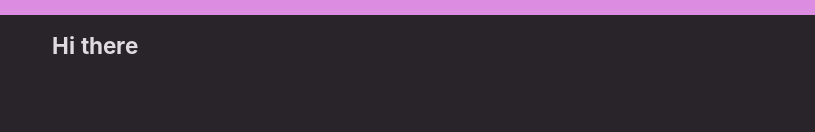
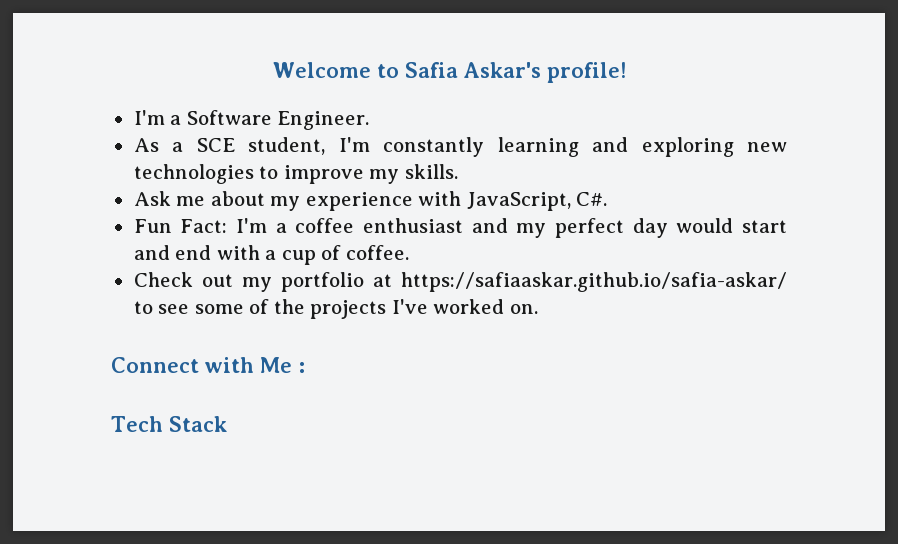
- Hi there
+ Welcome to Safia Askar's profile!
+ I'm a Software Engineer.
+ As a SCE student, I'm constantly learning and exploring new technologies to improve my skills.
+ Ask me about my experience with JavaScript, C#.
+ Fun Fact: I'm a coffee enthusiast and my perfect day would start and end with a cup of coffee.
+ Check out my portfolio at https://safiaaskar.github.io/safia-askar/ to see some of the projects I've worked on.
+ Connect with Me :
+ Tech Stack

